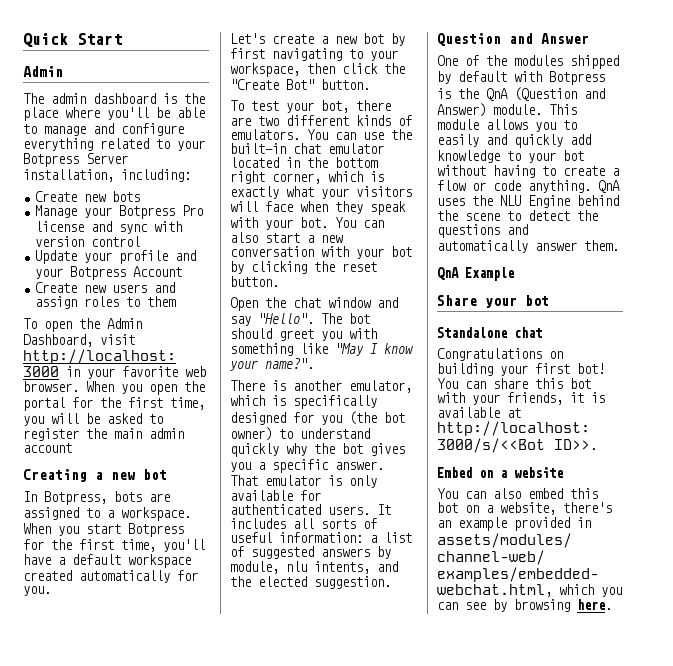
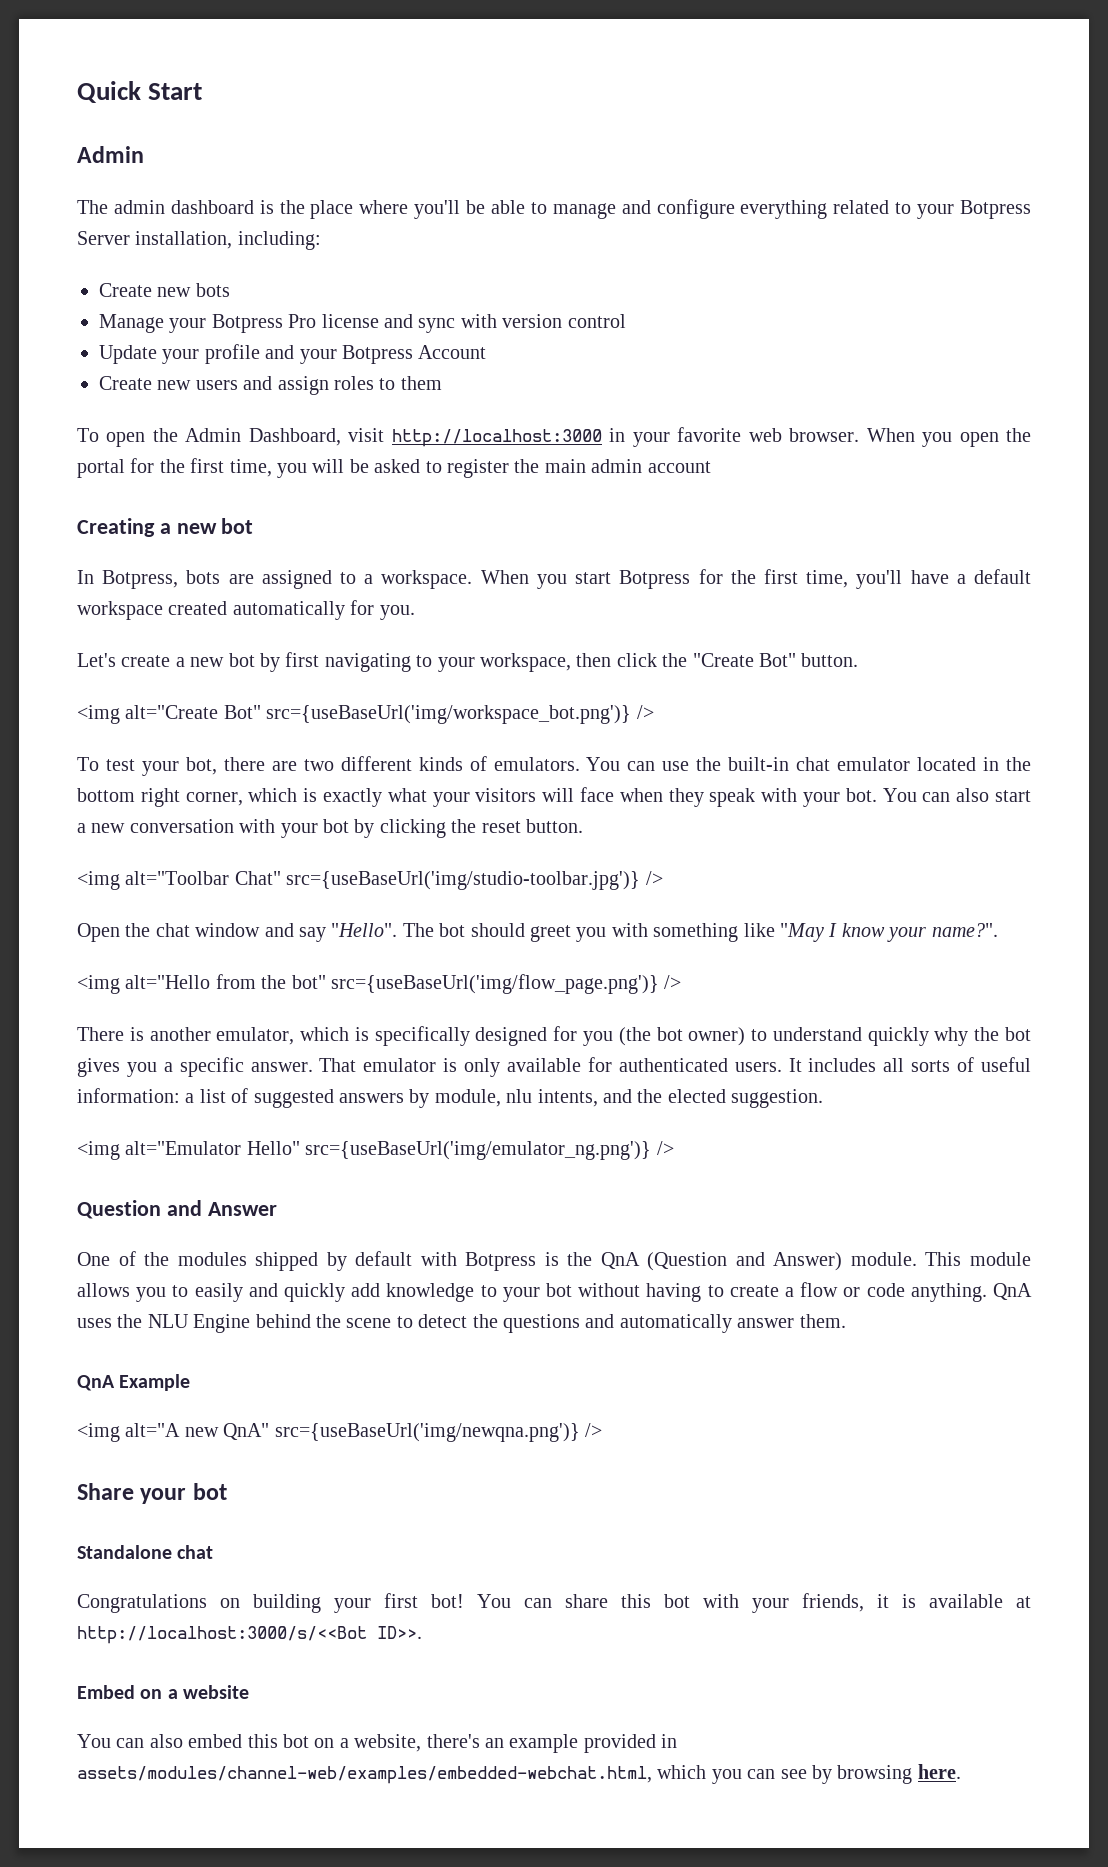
+ <img alt="Create Bot" src={useBaseUrl('img/workspace_bot.png')} />
+ <img alt="Toolbar Chat" src={useBaseUrl('img/studio-toolbar.jpg')} />
+ <img alt="Hello from the bot" src={useBaseUrl('img/flow_page.png')} />
+ <img alt="Emulator Hello" src={useBaseUrl('img/emulator_ng.png')} />
+ <img alt="A new QnA" src={useBaseUrl('img/newqna.png')} />

